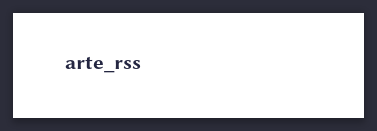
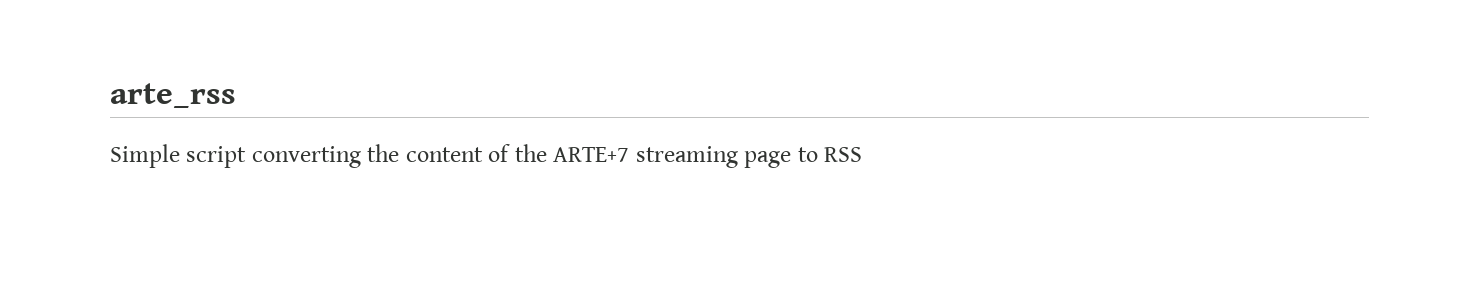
+ Simple script converting the content of the ARTE+7 streaming page to RSS

